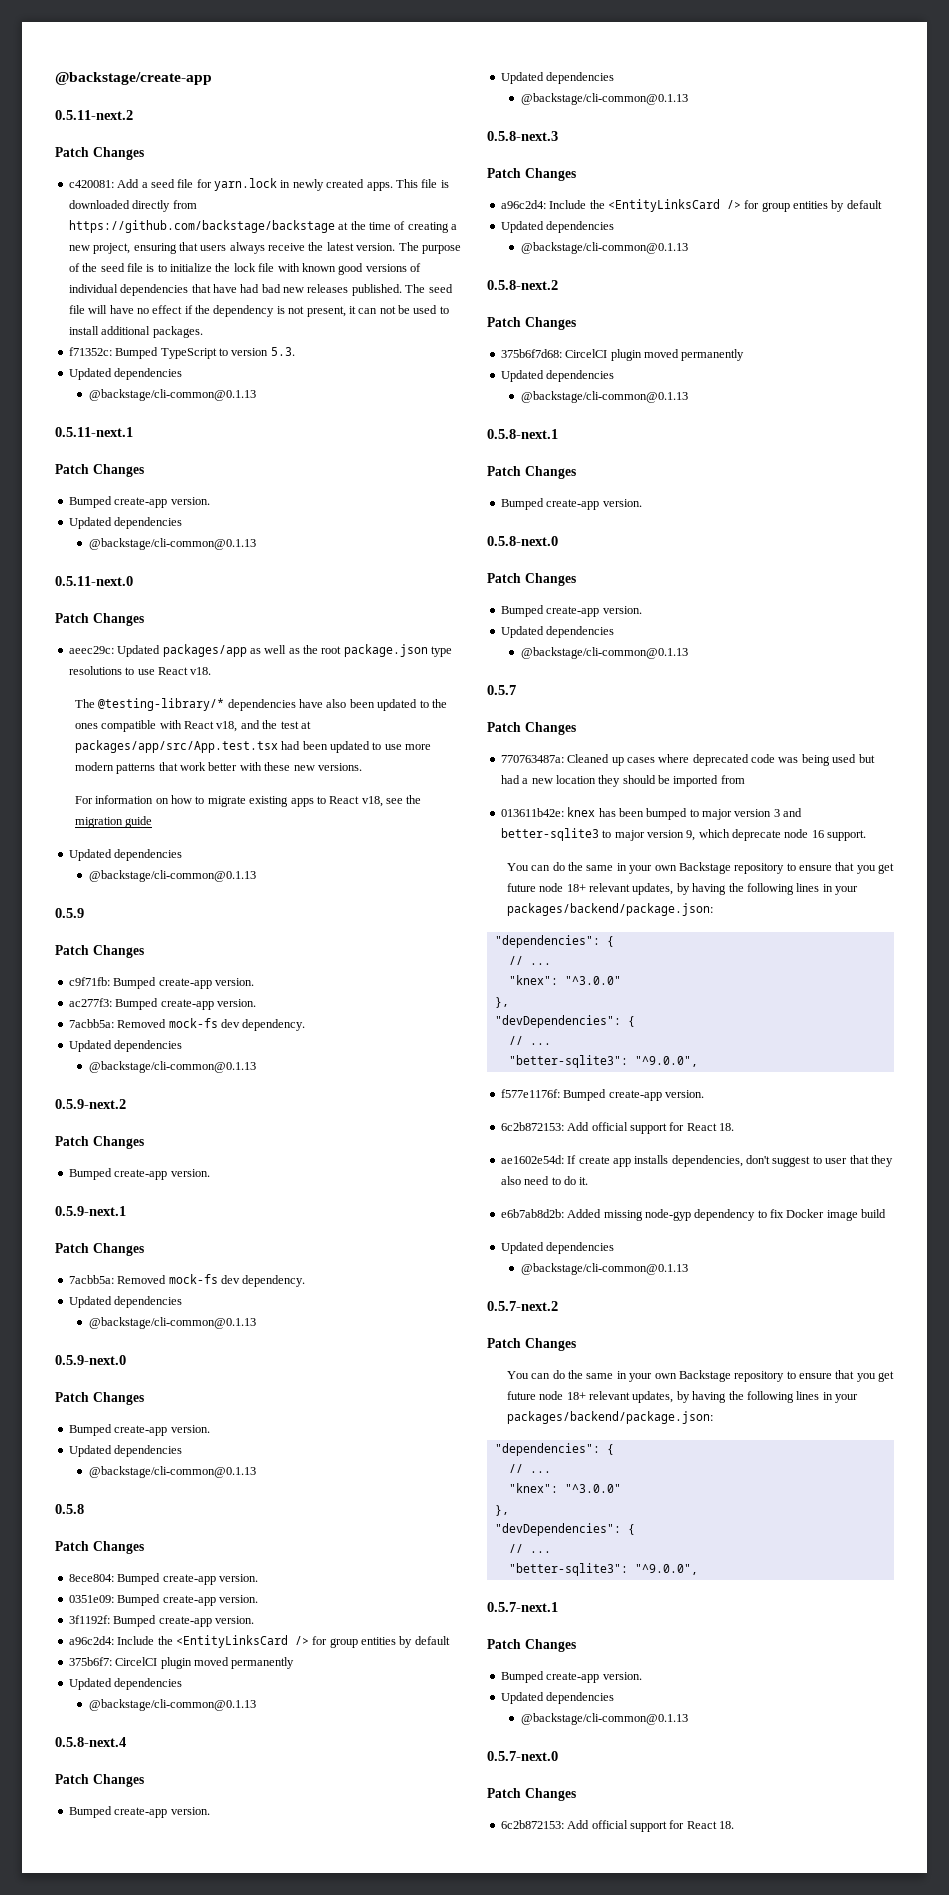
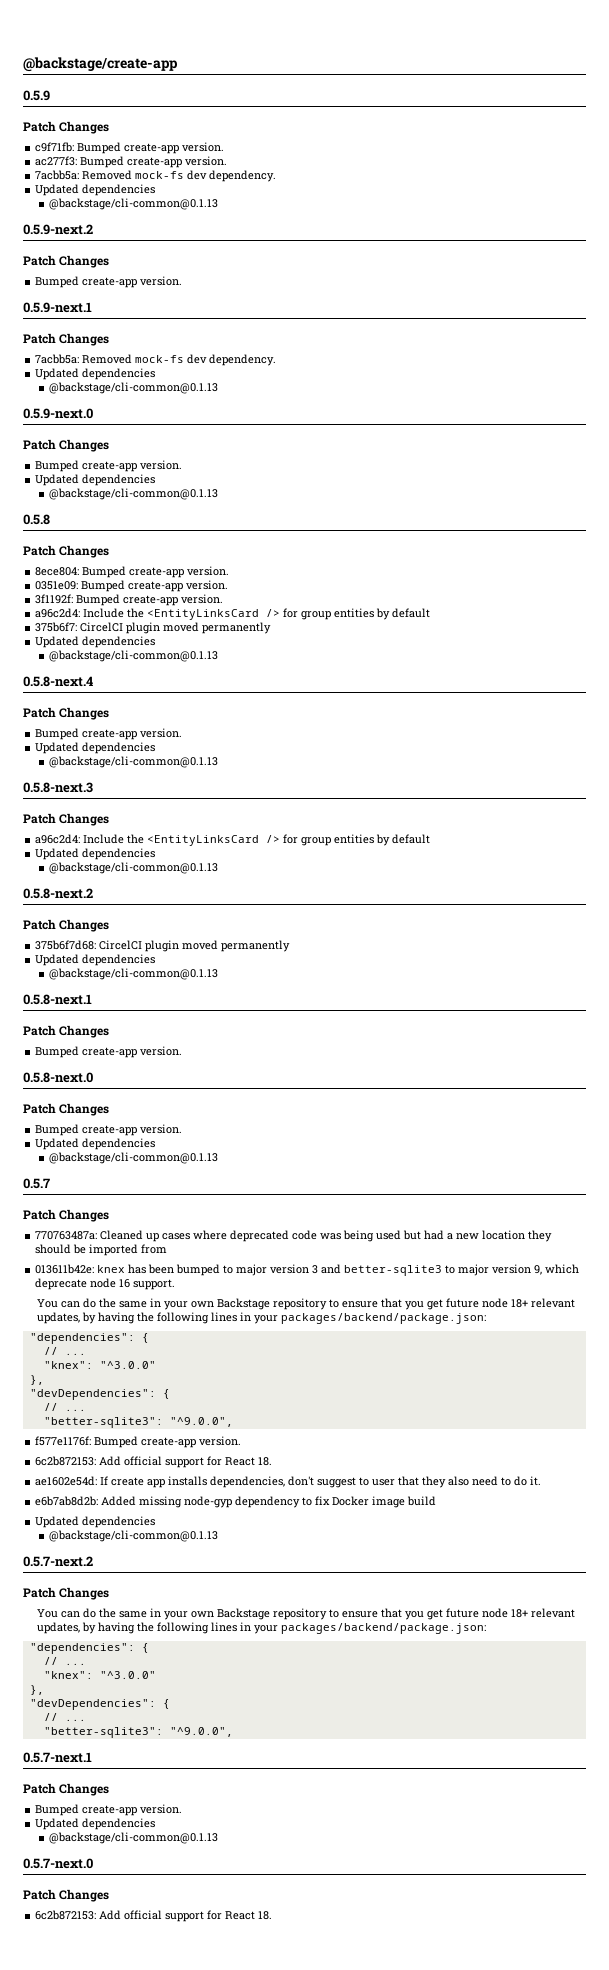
- 0.5.11-next.2
- Patch Changes
- c420081: Add a seed file for yarn.lock in newly created apps. This file is downloaded directly from https://github.com/backstage/backstage at the time of creating a new project, ensuring that users always receive the latest version. The purpose of the seed file is to initialize the lock file with known good versions of individual dependencies that have had bad new releases published. The seed file will have no effect if the dependency is not present, it can not be used to install additional packages.
- f71352c: Bumped TypeScript to version 5.3.
- Updated dependencies
- @backstage/cli-common@0.1.13
- 0.5.11-next.1
- Patch Changes
- Bumped create-app version.
- Updated dependencies
- @backstage/cli-common@0.1.13
- 0.5.11-next.0
- Patch Changes
- aeec29c: Updated packages/app as well as the root package.json type resolutions to use React v18.
- The @testing-library/* dependencies have also been updated to the ones compatible with React v18, and the test at packages/app/src/App.test.tsx had been updated to use more modern patterns that work better with these new versions.
- For information on how to migrate existing apps to React v18, see the migration guide
- Updated dependencies
- @backstage/cli-common@0.1.13

